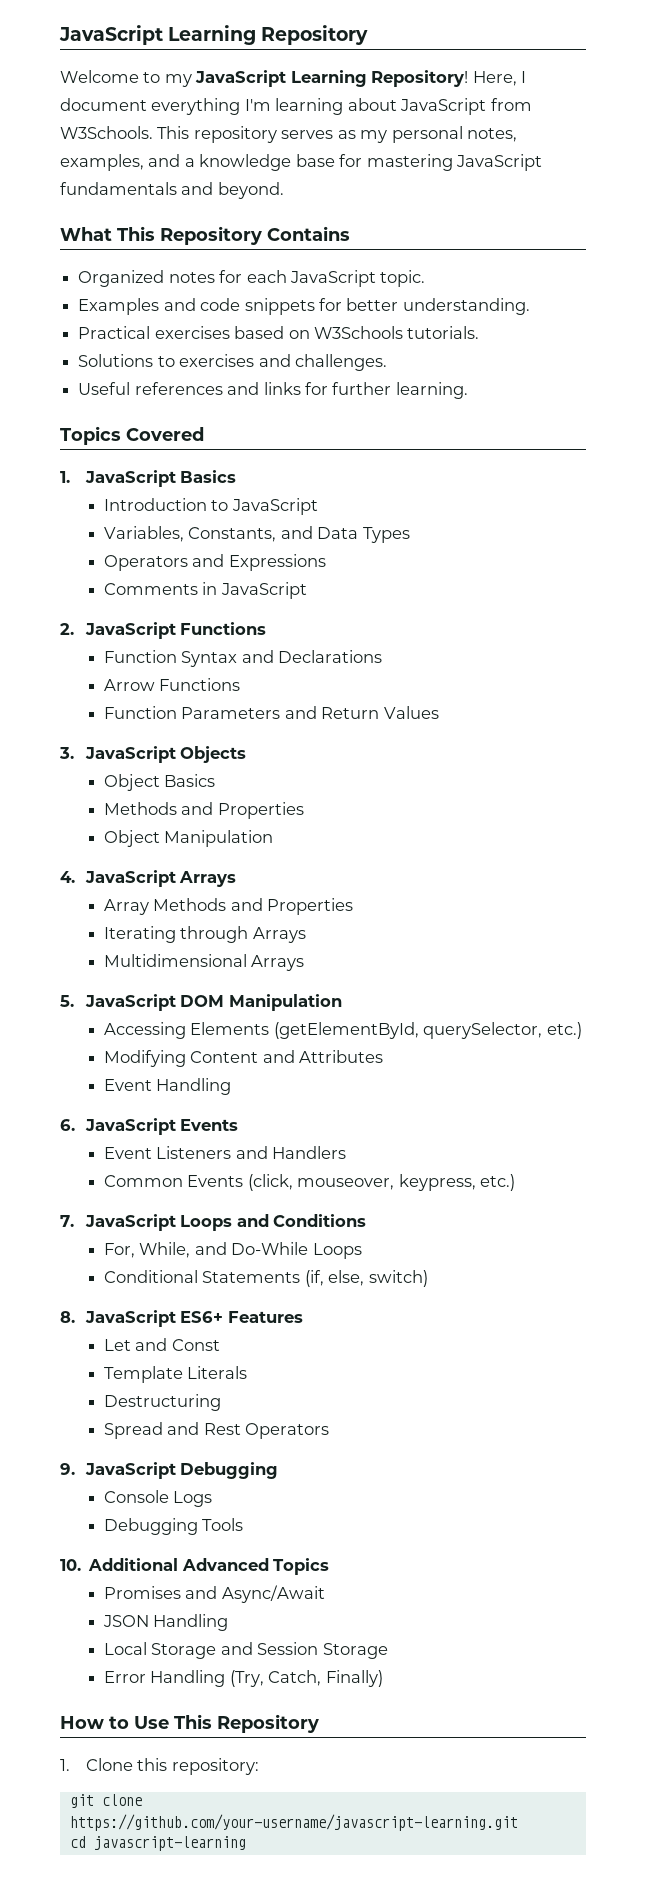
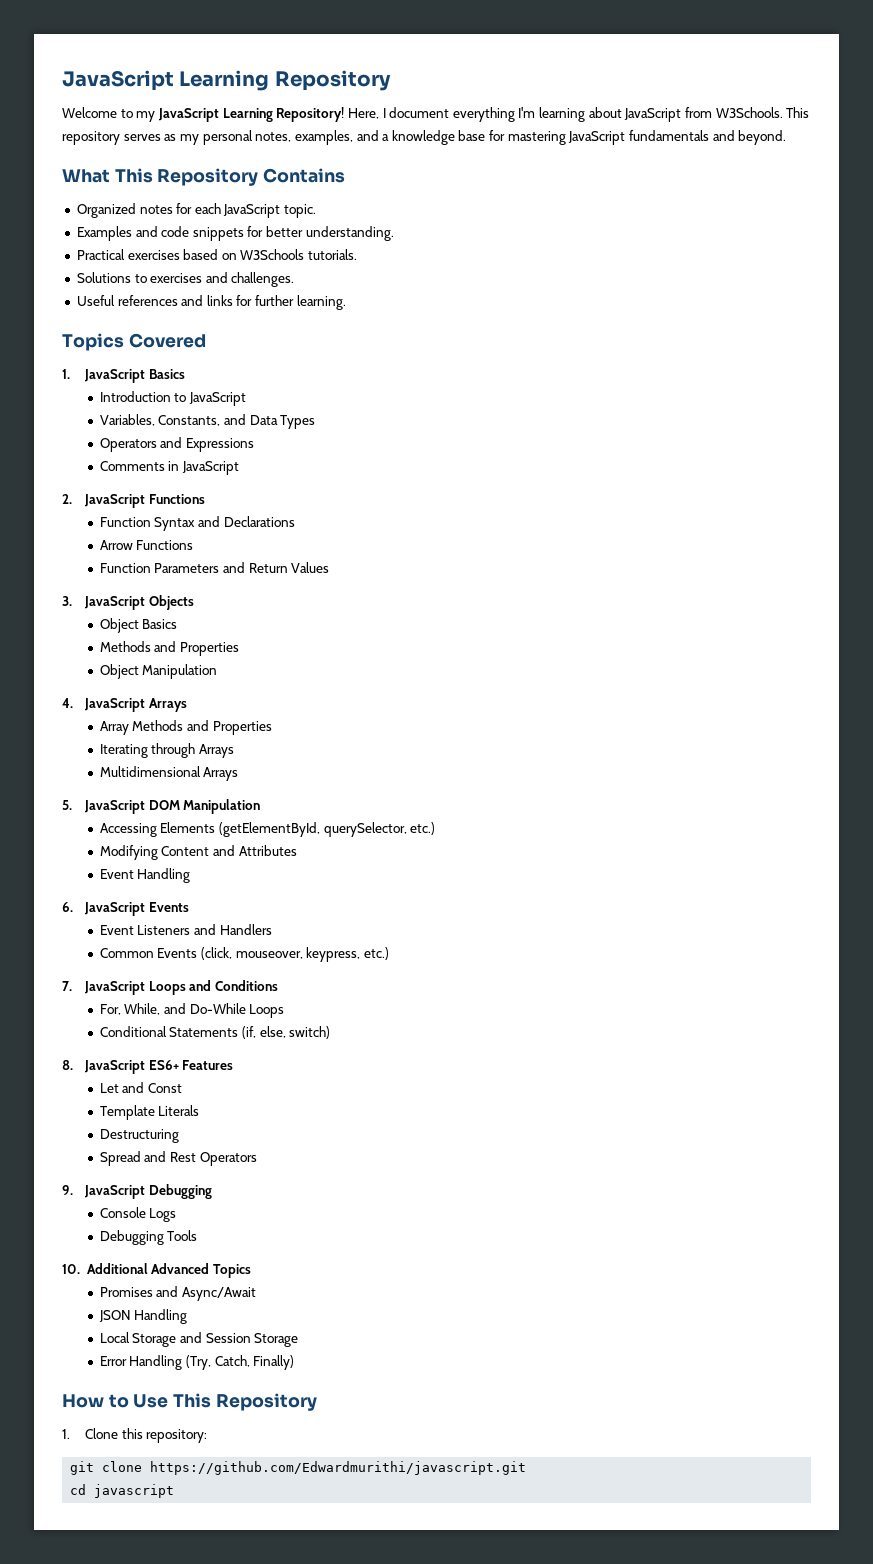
- git clone https://github.com/your-username/javascript-learning.git
+ git clone https://github.com/Edwardmurithi/javascript.git
- cd javascript-learning
+ cd javascript

